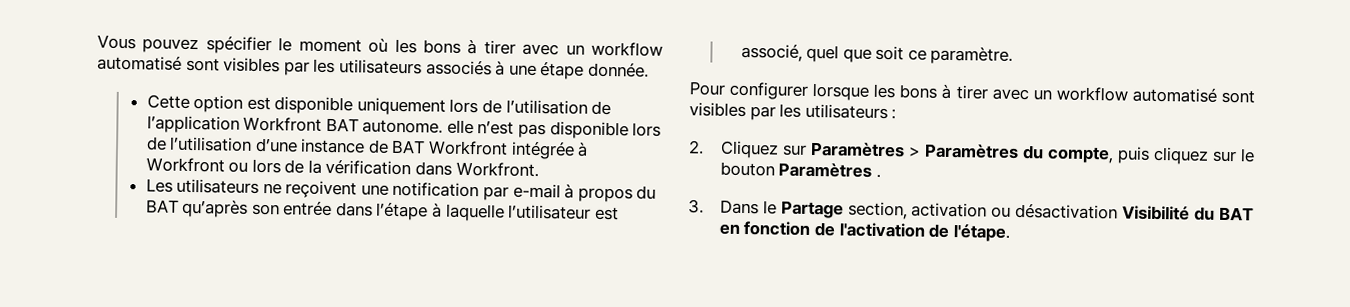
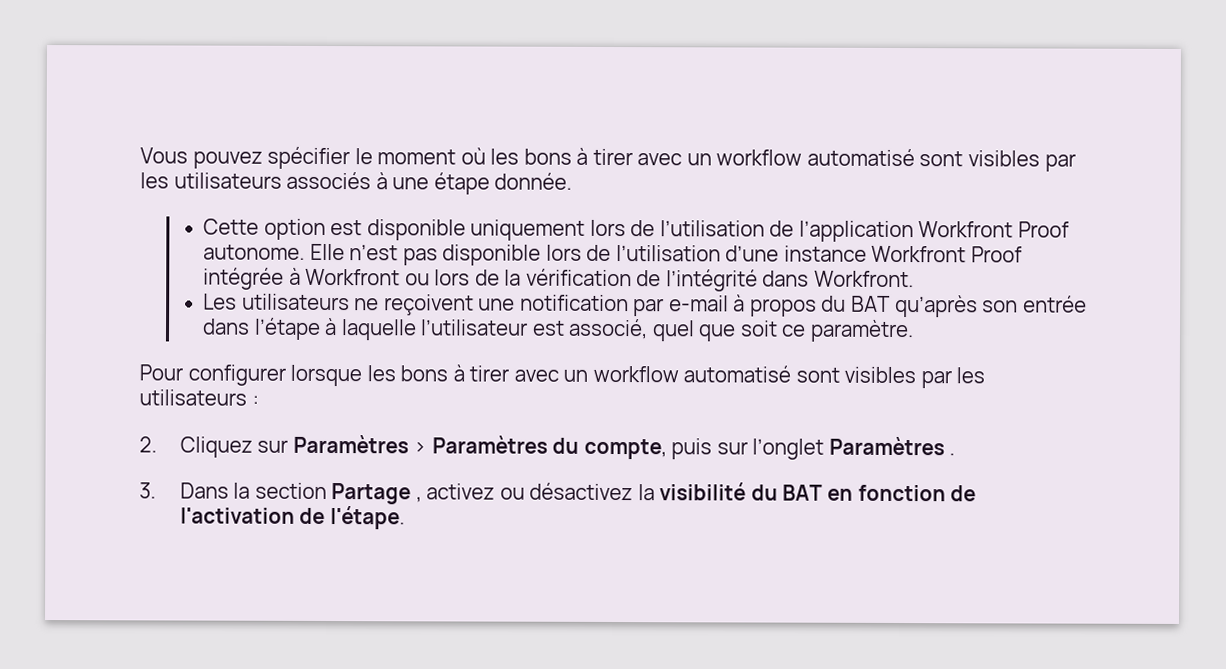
- Cette option est disponible uniquement lors de l’utilisation de l’application Workfront BAT autonome. elle n’est pas disponible lors de l’utilisation d’une instance de BAT Workfront intégrée à Workfront ou lors de la vérification dans Workfront.
+ Cette option est disponible uniquement lors de l’utilisation de l’application Workfront Proof autonome. Elle n’est pas disponible lors de l’utilisation d’une instance Workfront Proof intégrée à Workfront ou lors de la vérification de l’intégrité dans Workfront.
- 2. Cliquez sur Paramètres > Paramètres du compte, puis cliquez sur le bouton Paramètres .
+ 2. Cliquez sur Paramètres > Paramètres du compte, puis sur l’onglet Paramètres .
- 3. Dans le Partage section, activation ou désactivation Visibilité du BAT en fonction de l'activation de l'étape.
+ 3. Dans la section Partage , activez ou désactivez la visibilité du BAT en fonction de l'activation de l'étape.

